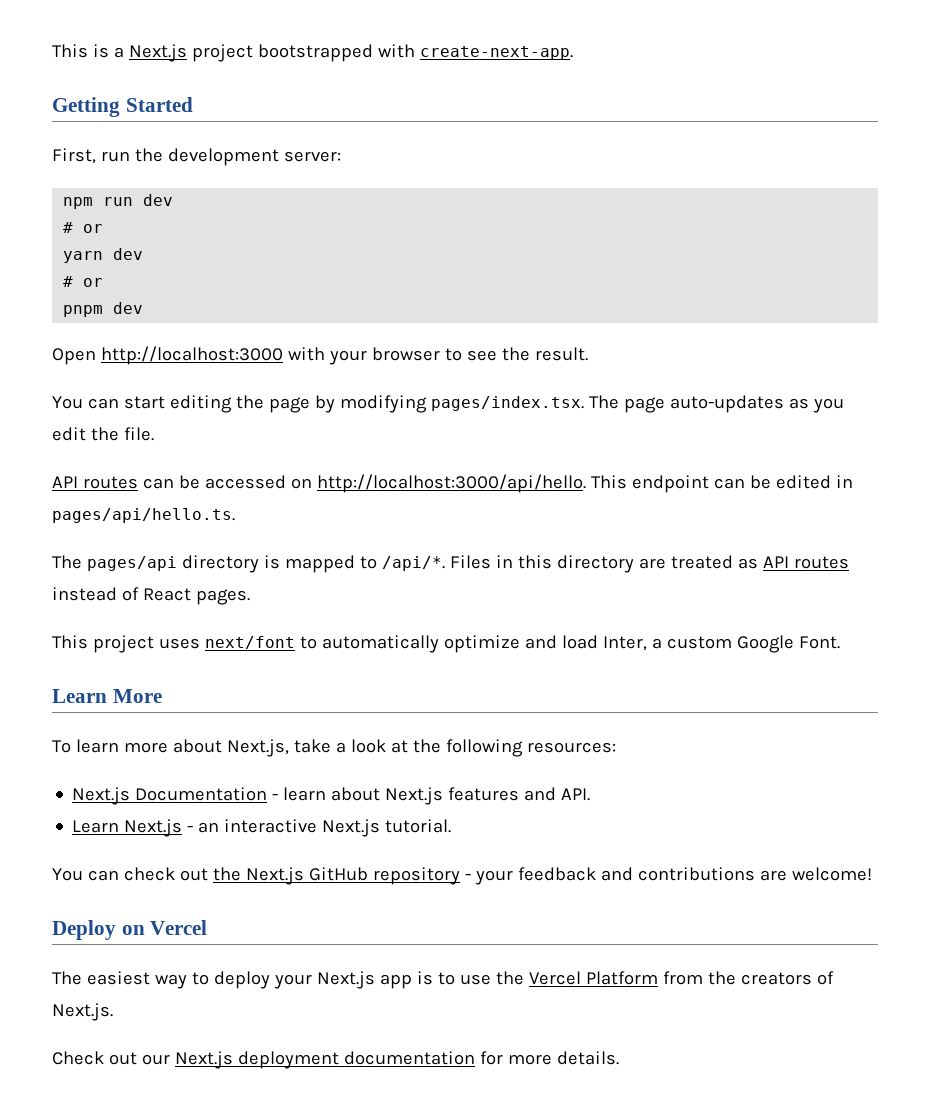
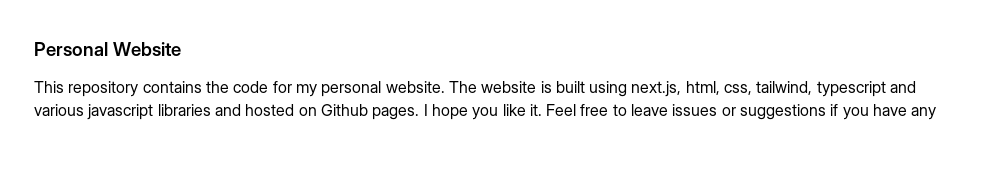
- This is a Next.js project bootstrapped with create-next-app.
- Getting Started
- First, run the development server:
- npm run dev
- # or
- yarn dev
- # or
- pnpm dev
- Open http://localhost:3000 with your browser to see the result.
- You can start editing the page by modifying pages/index.tsx. The page auto-updates as you edit the file.
- API routes can be accessed on http://localhost:3000/api/hello. This endpoint can be edited in pages/api/hello.ts.
- The pages/api directory is mapped to /api/*. Files in this directory are treated as API routes instead of React pages.
- This project uses next/font to automatically optimize and load Inter, a custom Google Font.
- Learn More
- To learn more about Next.js, take a look at the following resources:
- Next.js Documentation - learn about Next.js features and API.
- Learn Next.js - an interactive Next.js tutorial.
- You can check out the Next.js GitHub repository - your feedback and contributions are welcome!
- Deploy on Vercel
- The easiest way to deploy your Next.js app is to use the Vercel Platform from the creators of Next.js.
- Check out our Next.js deployment documentation for more details.
+ Personal Website
+ This repository contains the code for my personal website. The website is built using next.js, html, css, tailwind, typescript and various javascript libraries and hosted on Github pages. I hope you like it. Feel free to leave issues or suggestions if you have any

